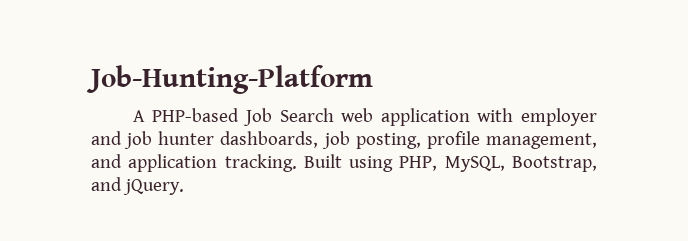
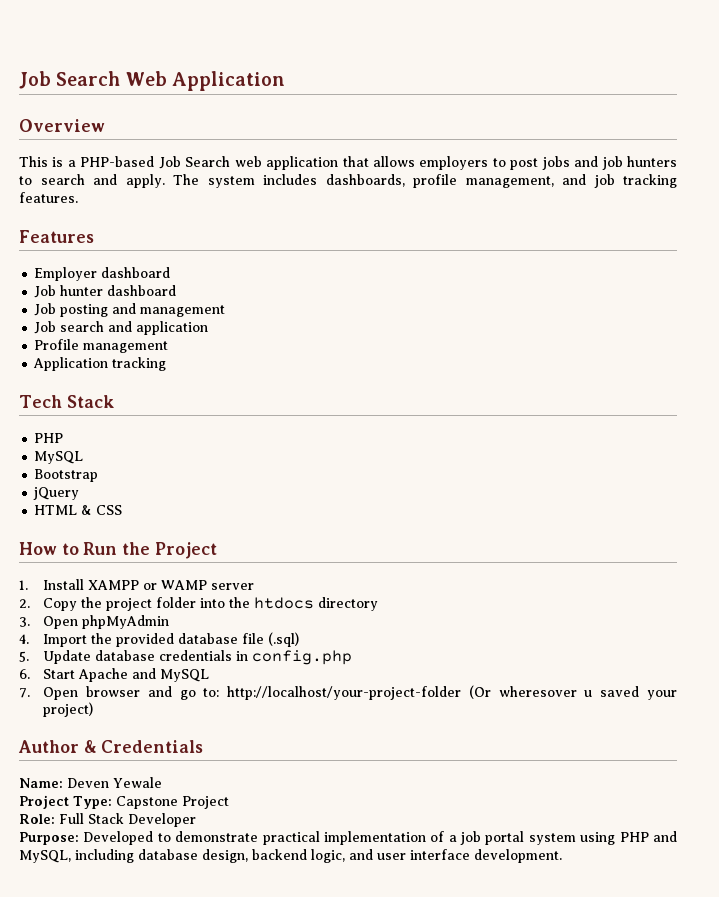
- Job-Hunting-Platform
- A PHP-based Job Search web application with employer and job hunter dashboards, job posting, profile management, and application tracking. Built using PHP, MySQL, Bootstrap, and jQuery.
+ Job Search Web Application
+ Overview
+ This is a PHP-based Job Search web application that allows employers to post jobs and job hunters to search and apply. The system includes dashboards, profile management, and job tracking features.
+ Features
+ Employer dashboard
+ Job hunter dashboard
+ Job posting and management
+ Job search and application
+ Profile management
+ Application tracking
+ Tech Stack
+ PHP
+ MySQL
+ Bootstrap
+ jQuery
+ HTML & CSS
+ How to Run the Project
+ 1. Install XAMPP or WAMP server
+ 2. Copy the project folder into the htdocs directory
+ 3. Open phpMyAdmin
+ 4. Import the provided database file (.sql)
+ 5. Update database credentials in config.php
+ 6. Start Apache and MySQL
+ 7. Open browser and go to: http://localhost/your-project-folder (Or wheresover u saved your project)
+ Author & Credentials
+ Name: Deven Yewale
+ Project Type: Capstone Project
+ Role: Full Stack Developer
+ Purpose: Developed to demonstrate practical implementation of a job portal system using PHP and MySQL, including database design, backend logic, and user interface development.

